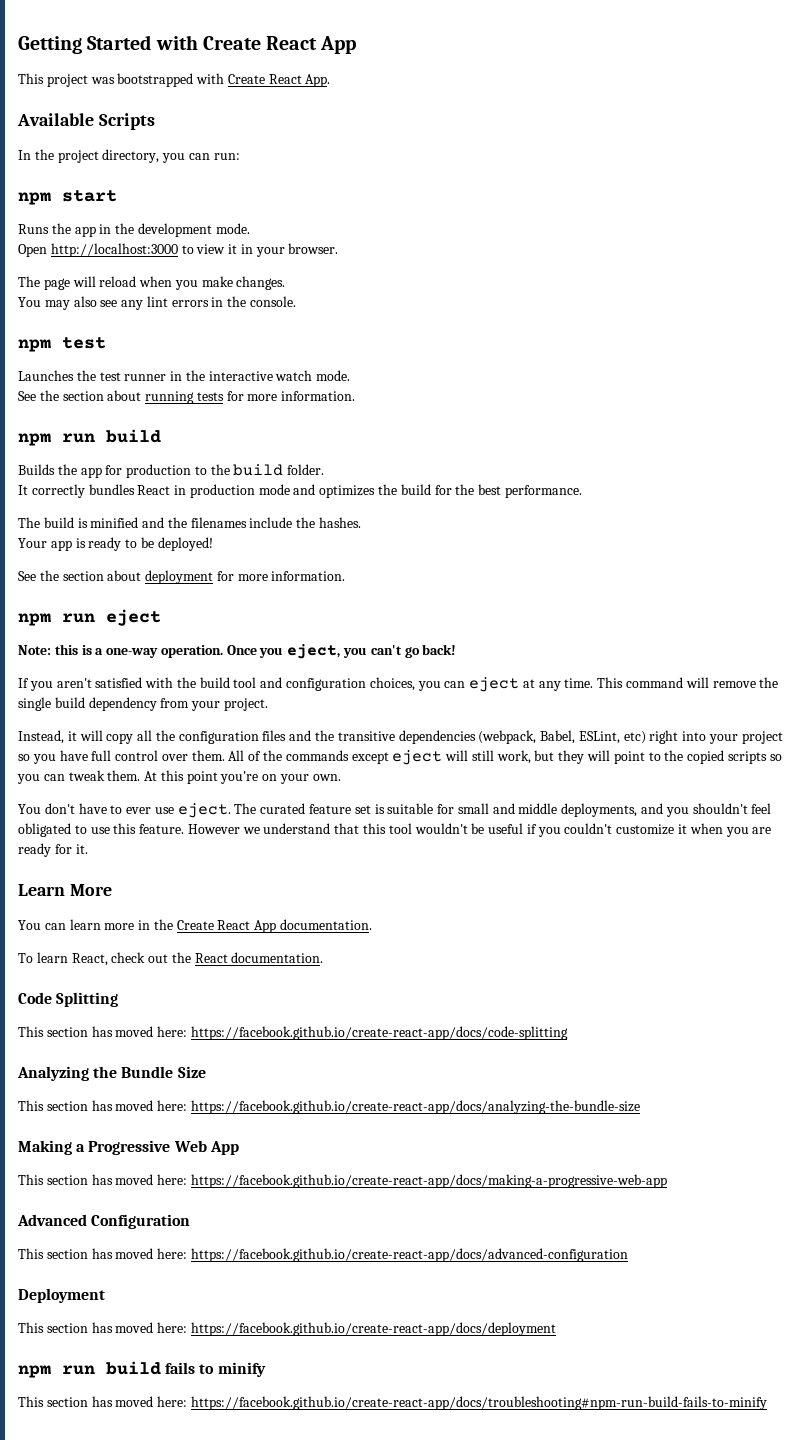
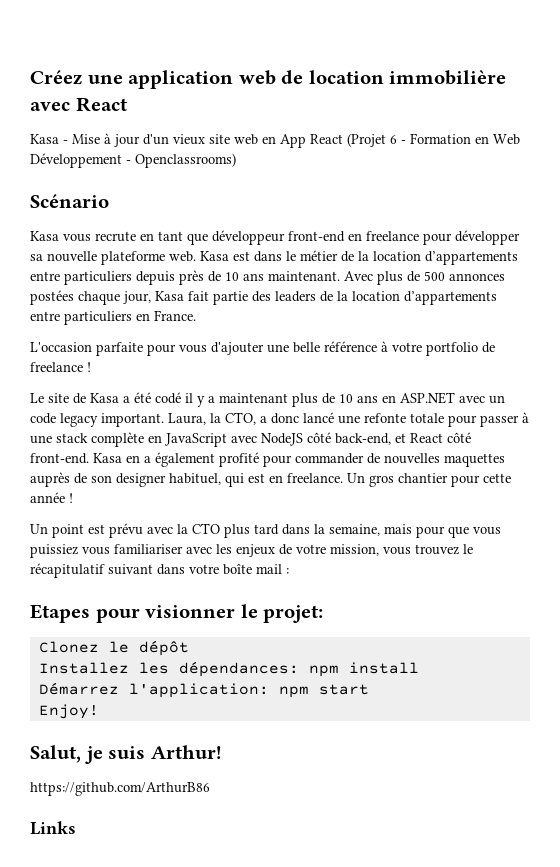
- Getting Started with Create React App
- This project was bootstrapped with Create React App.
- Available Scripts
- In the project directory, you can run:
- npm start
- Runs the app in the development mode.
- Open http://localhost:3000 to view it in your browser.
- The page will reload when you make changes.
- You may also see any lint errors in the console.
- npm test
- Launches the test runner in the interactive watch mode.
- See the section about running tests for more information.
- npm run build
- Builds the app for production to the build folder.
- It correctly bundles React in production mode and optimizes the build for the best performance.
- The build is minified and the filenames include the hashes.
- Your app is ready to be deployed!
- See the section about deployment for more information.
- npm run eject
- Note: this is a one-way operation. Once you eject, you can't go back!
- If you aren't satisfied with the build tool and configuration choices, you can eject at any time. This command will remove the single build dependency from your project.
- Instead, it will copy all the configuration files and the transitive dependencies (webpack, Babel, ESLint, etc) right into your project so you have full control over them. All of the commands except eject will still work, but they will point to the copied scripts so you can tweak them. At this point you're on your own.
- You don't have to ever use eject. The curated feature set is suitable for small and middle deployments, and you shouldn't feel obligated to use this feature. However we understand that this tool wouldn't be useful if you couldn't customize it when you are ready for it.
- Learn More
- You can learn more in the Create React App documentation.
- To learn React, check out the React documentation.
- Code Splitting
- This section has moved here: https://facebook.github.io/create-react-app/docs/code-splitting
- Analyzing the Bundle Size
- This section has moved here: https://facebook.github.io/create-react-app/docs/analyzing-the-bundle-size
- Making a Progressive Web App
- This section has moved here: https://facebook.github.io/create-react-app/docs/making-a-progressive-web-app
- Advanced Configuration
- This section has moved here: https://facebook.github.io/create-react-app/docs/advanced-configuration
- Deployment
- This section has moved here: https://facebook.github.io/create-react-app/docs/deployment
- npm run build fails to minify
- This section has moved here: https://facebook.github.io/create-react-app/docs/troubleshooting#npm-run-build-fails-to-minify
+ Créez une application web de location immobilière avec React
+ Kasa - Mise à jour d'un vieux site web en App React (Projet 6 - Formation en Web Développement - Openclassrooms)
+ Scénario
+ Kasa vous recrute en tant que développeur front-end en freelance pour développer sa nouvelle plateforme web. Kasa est dans le métier de la location d’appartements entre particuliers depuis près de 10 ans maintenant. Avec plus de 500 annonces postées chaque jour, Kasa fait partie des leaders de la location d’appartements entre particuliers en France.
+ L'occasion parfaite pour vous d'ajouter une belle référence à votre portfolio de freelance !
+ Le site de Kasa a été codé il y a maintenant plus de 10 ans en ASP.NET avec un code legacy important. Laura, la CTO, a donc lancé une refonte totale pour passer à une stack complète en JavaScript avec NodeJS côté back-end, et React côté front-end. Kasa en a également profité pour commander de nouvelles maquettes auprès de son designer habituel, qui est en freelance. Un gros chantier pour cette année !
+ Un point est prévu avec la CTO plus tard dans la semaine, mais pour que vous puissiez vous familiariser avec les enjeux de votre mission, vous trouvez le récapitulatif suivant dans votre boîte mail :
+ Etapes pour visionner le projet:
+ Clonez le dépôt
+ Installez les dépendances: npm install
+ Démarrez l'application: npm start
+ Enjoy!
+ Salut, je suis Arthur!
+ https://github.com/ArthurB86
+ Links

